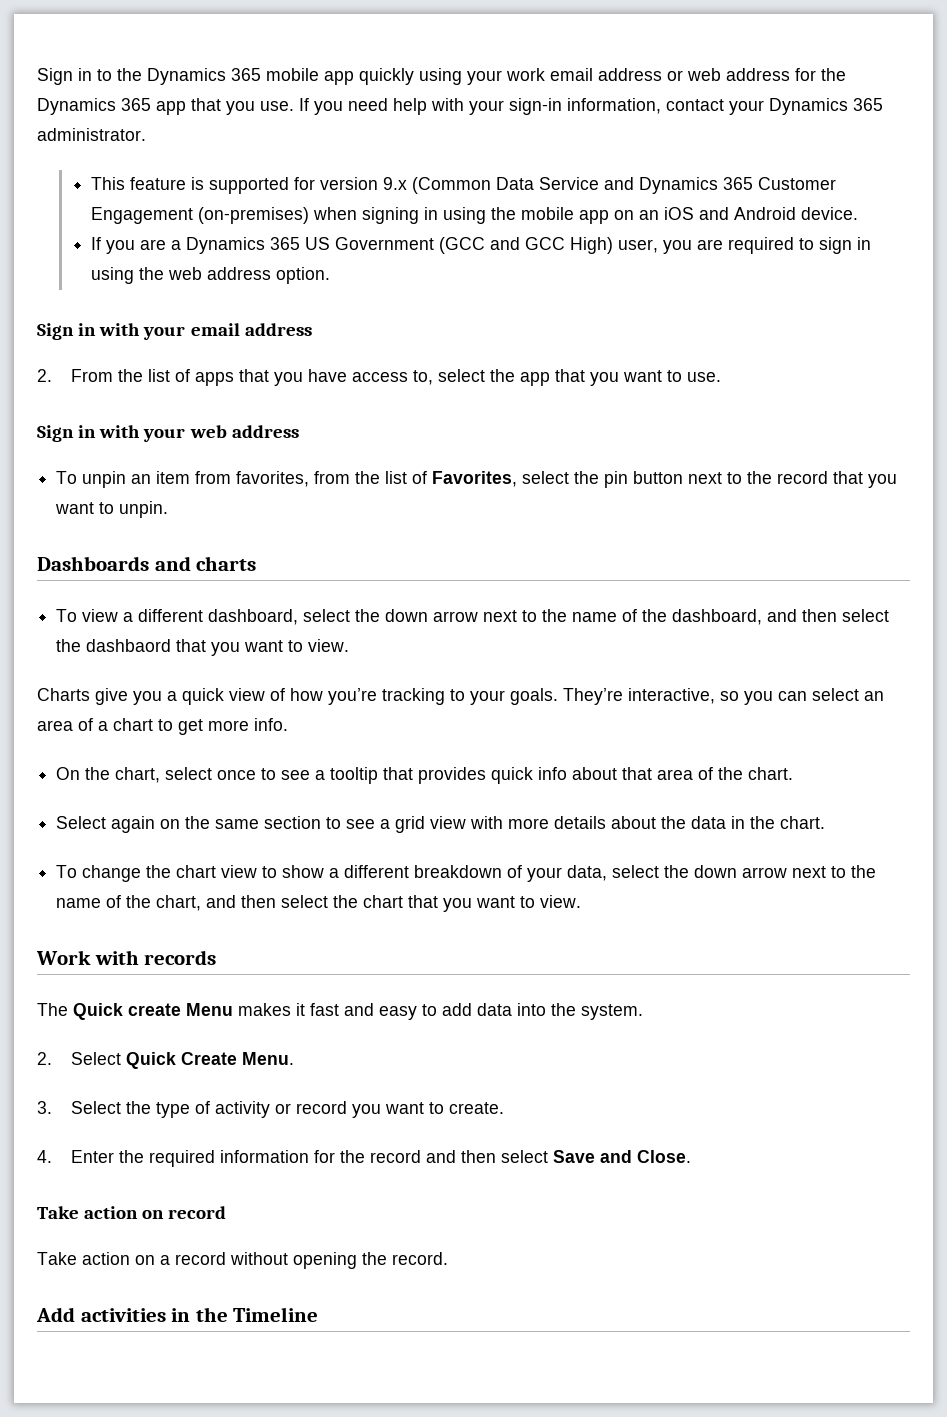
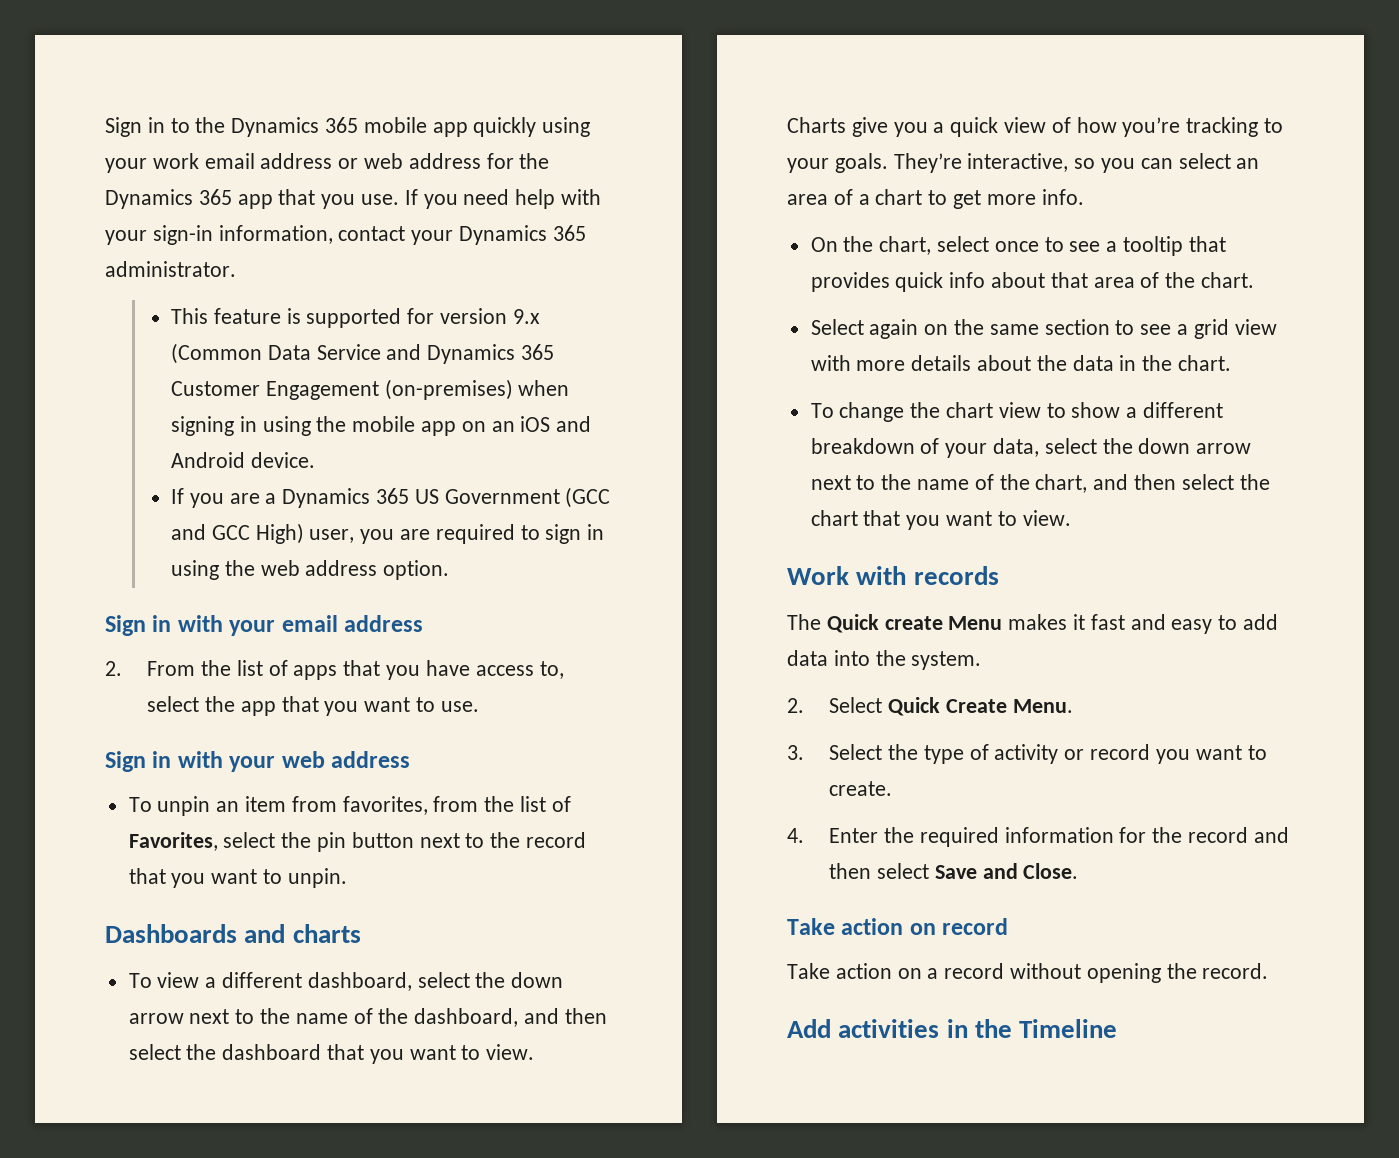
- To view a different dashboard, select the down arrow next to the name of the dashboard, and then select the dashbaord that you want to view.
+ To view a different dashboard, select the down arrow next to the name of the dashboard, and then select the dashboard that you want to view.

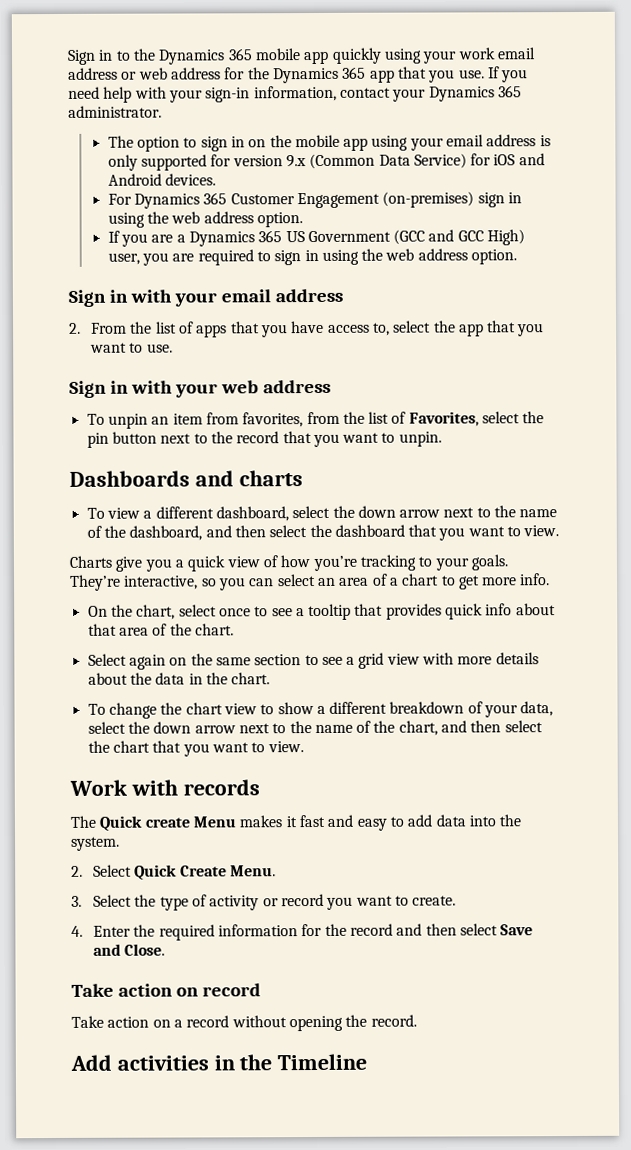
- This feature is supported for version 9.x (Common Data Service and Dynamics 365 Customer Engagement (on-premises) when signing in using the mobile app on an iOS and Android device.
+ The option to sign in on the mobile app using your email address is only supported for version 9.x (Common Data Service) for iOS and Android devices.
+ For Dynamics 365 Customer Engagement (on-premises) sign in using the web address option.

